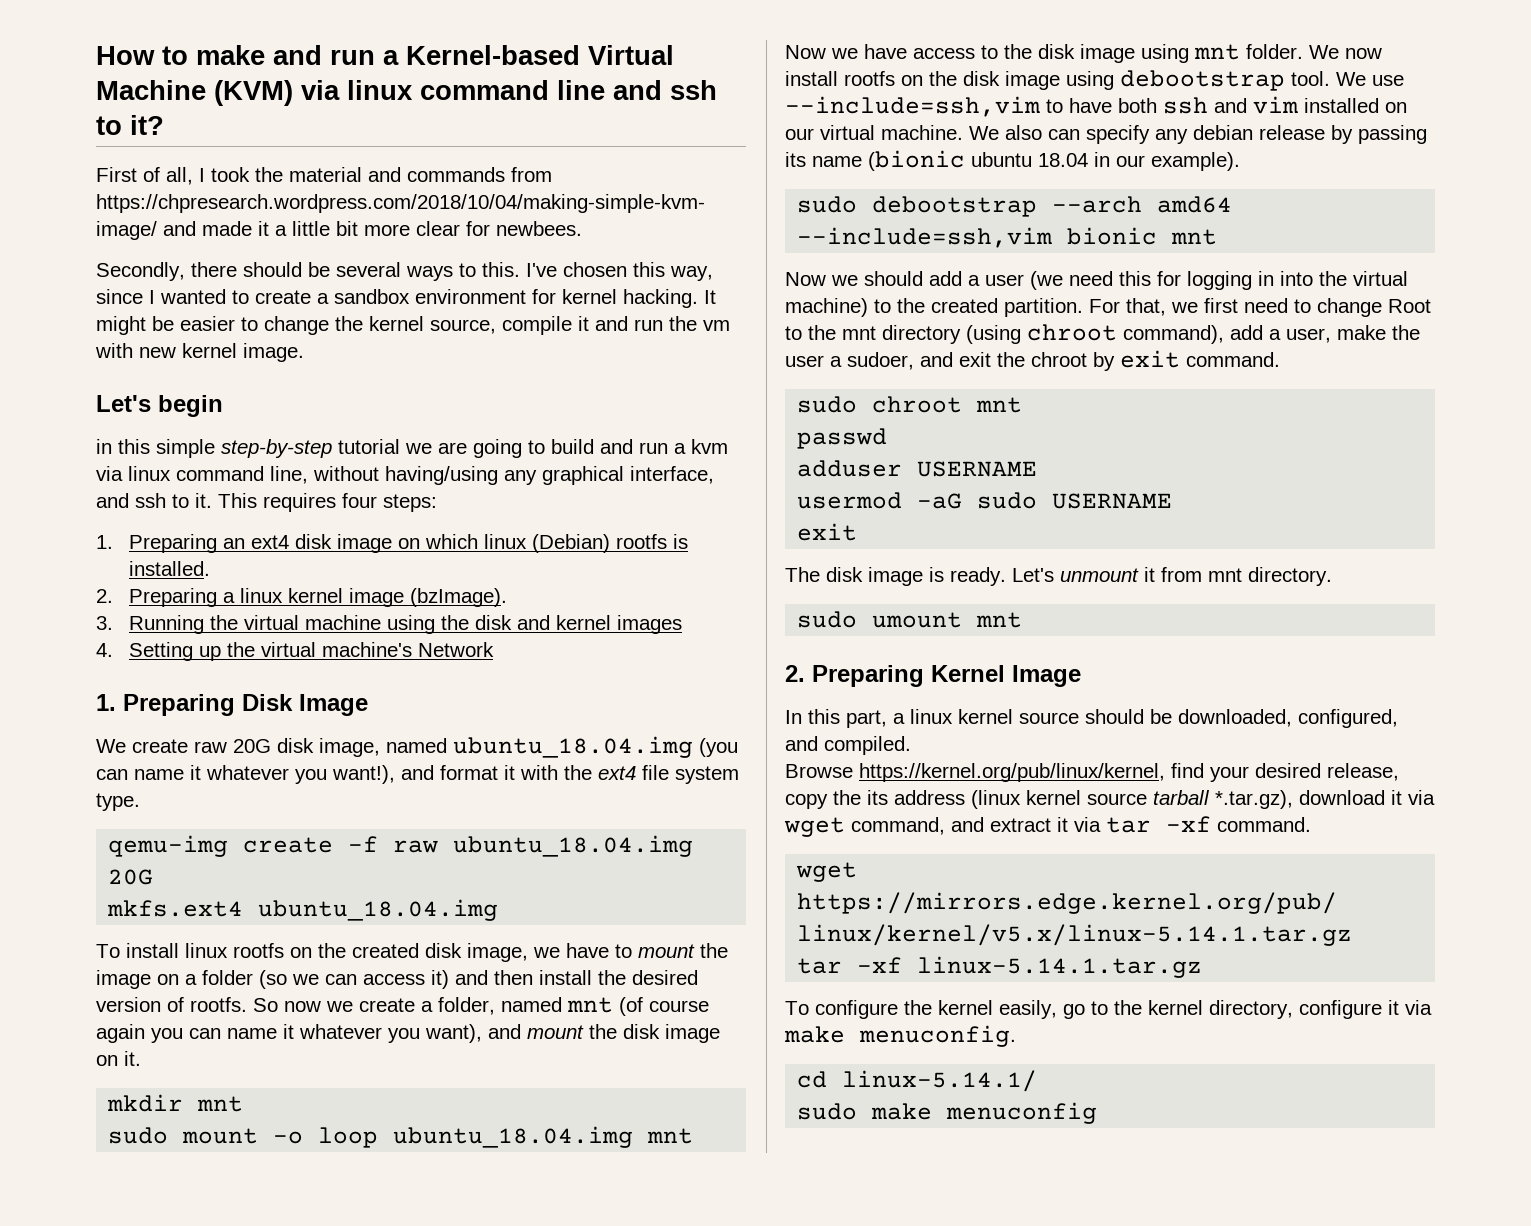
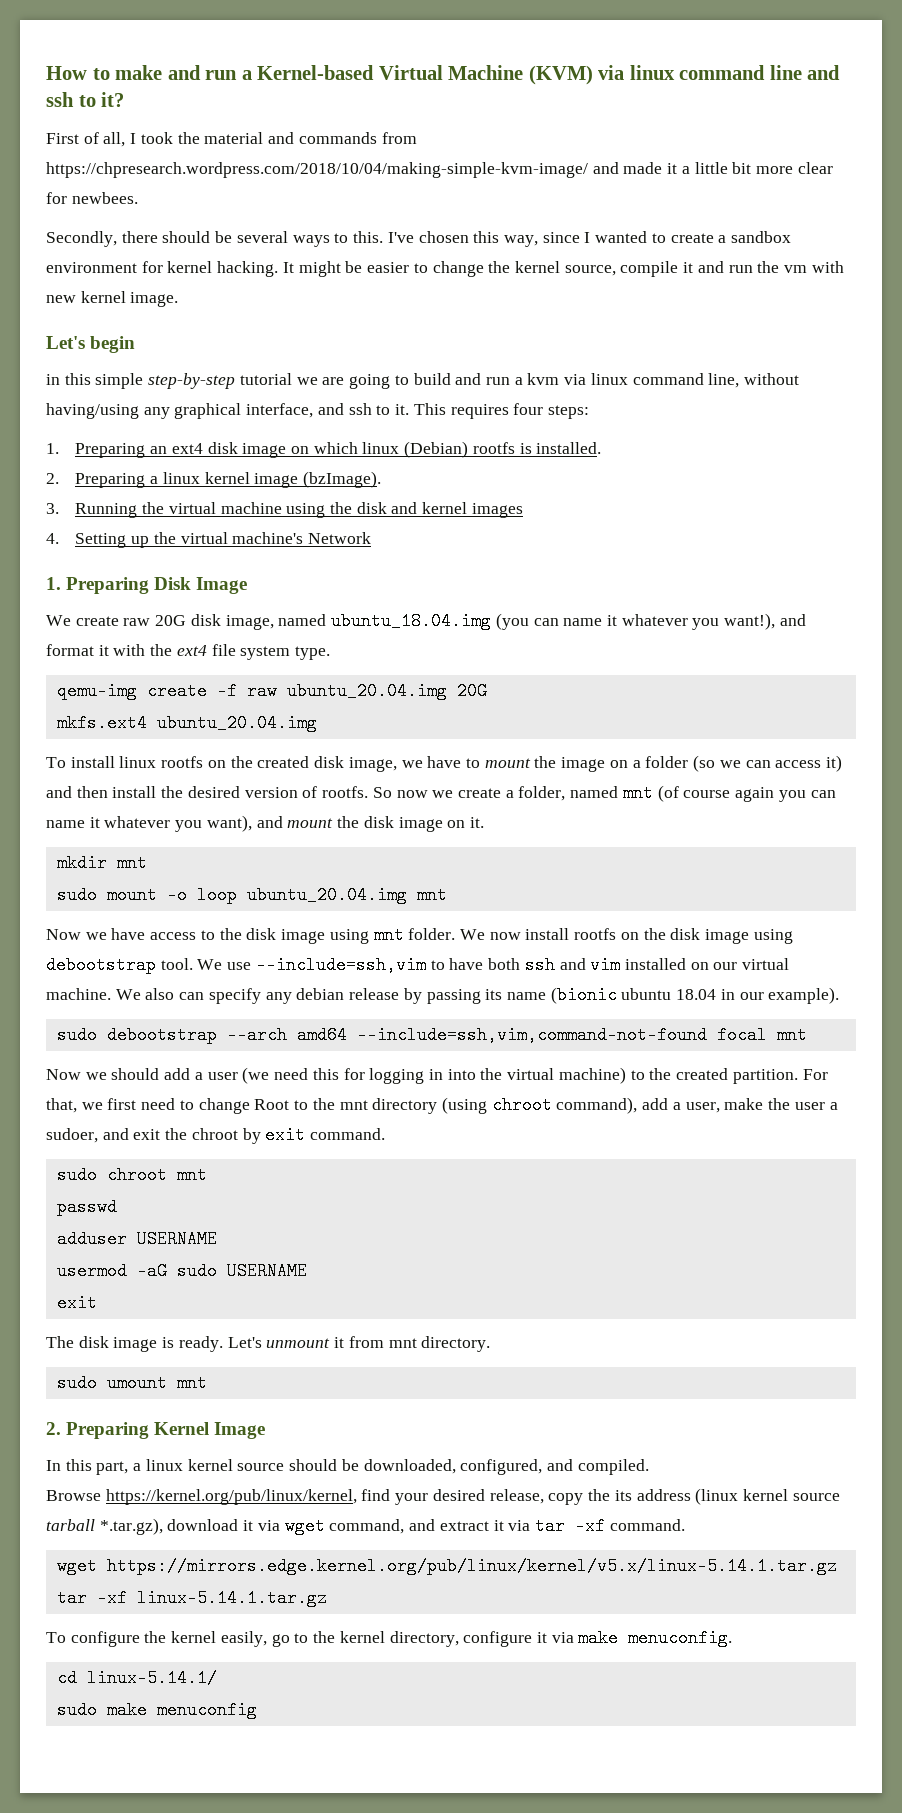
- qemu-img create -f raw ubuntu_18.04.img 20G
+ qemu-img create -f raw ubuntu_20.04.img 20G
- mkfs.ext4 ubuntu_18.04.img
+ mkfs.ext4 ubuntu_20.04.img
- sudo mount -o loop ubuntu_18.04.img mnt
+ sudo mount -o loop ubuntu_20.04.img mnt
- sudo debootstrap --arch amd64 --include=ssh,vim bionic mnt
+ sudo debootstrap --arch amd64 --include=ssh,vim,command-not-found focal mnt

